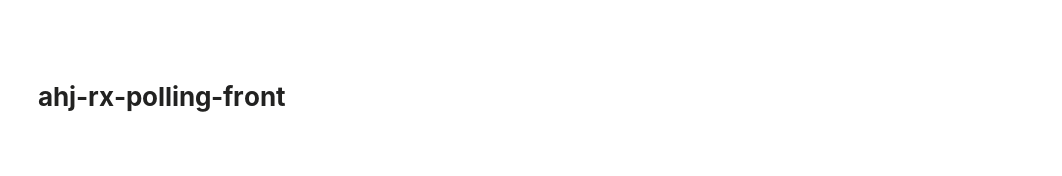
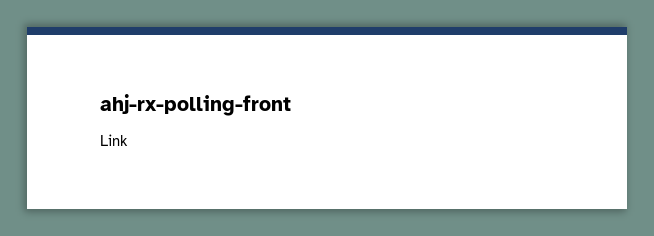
+ Link

